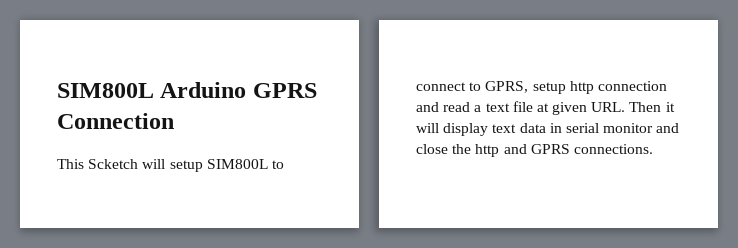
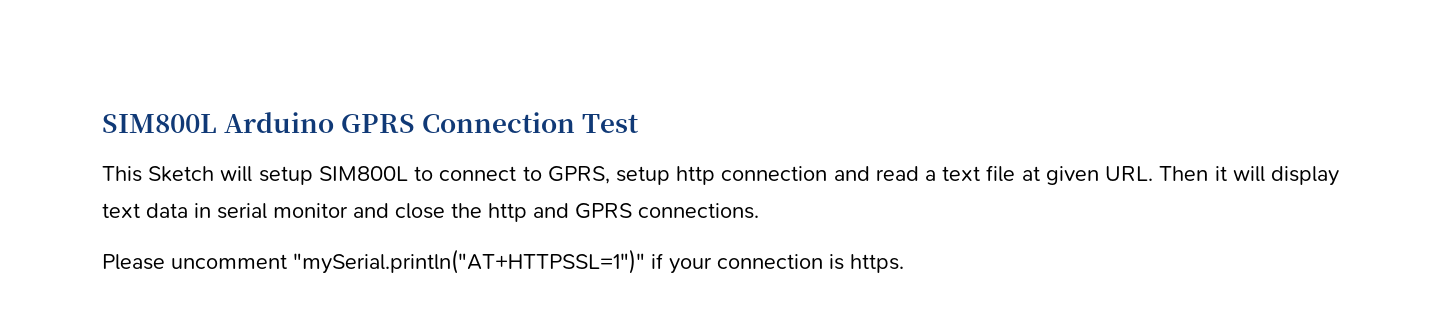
- SIM800L Arduino GPRS Connection
+ SIM800L Arduino GPRS Connection Test
- This Scketch will setup SIM800L to connect to GPRS, setup http connection and read a text file at given URL. Then it will display text data in serial monitor and close the http and GPRS connections.
+ This Sketch will setup SIM800L to connect to GPRS, setup http connection and read a text file at given URL. Then it will display text data in serial monitor and close the http and GPRS connections.
+ Please uncomment "mySerial.println("AT+HTTPSSL=1")" if your connection is https.

